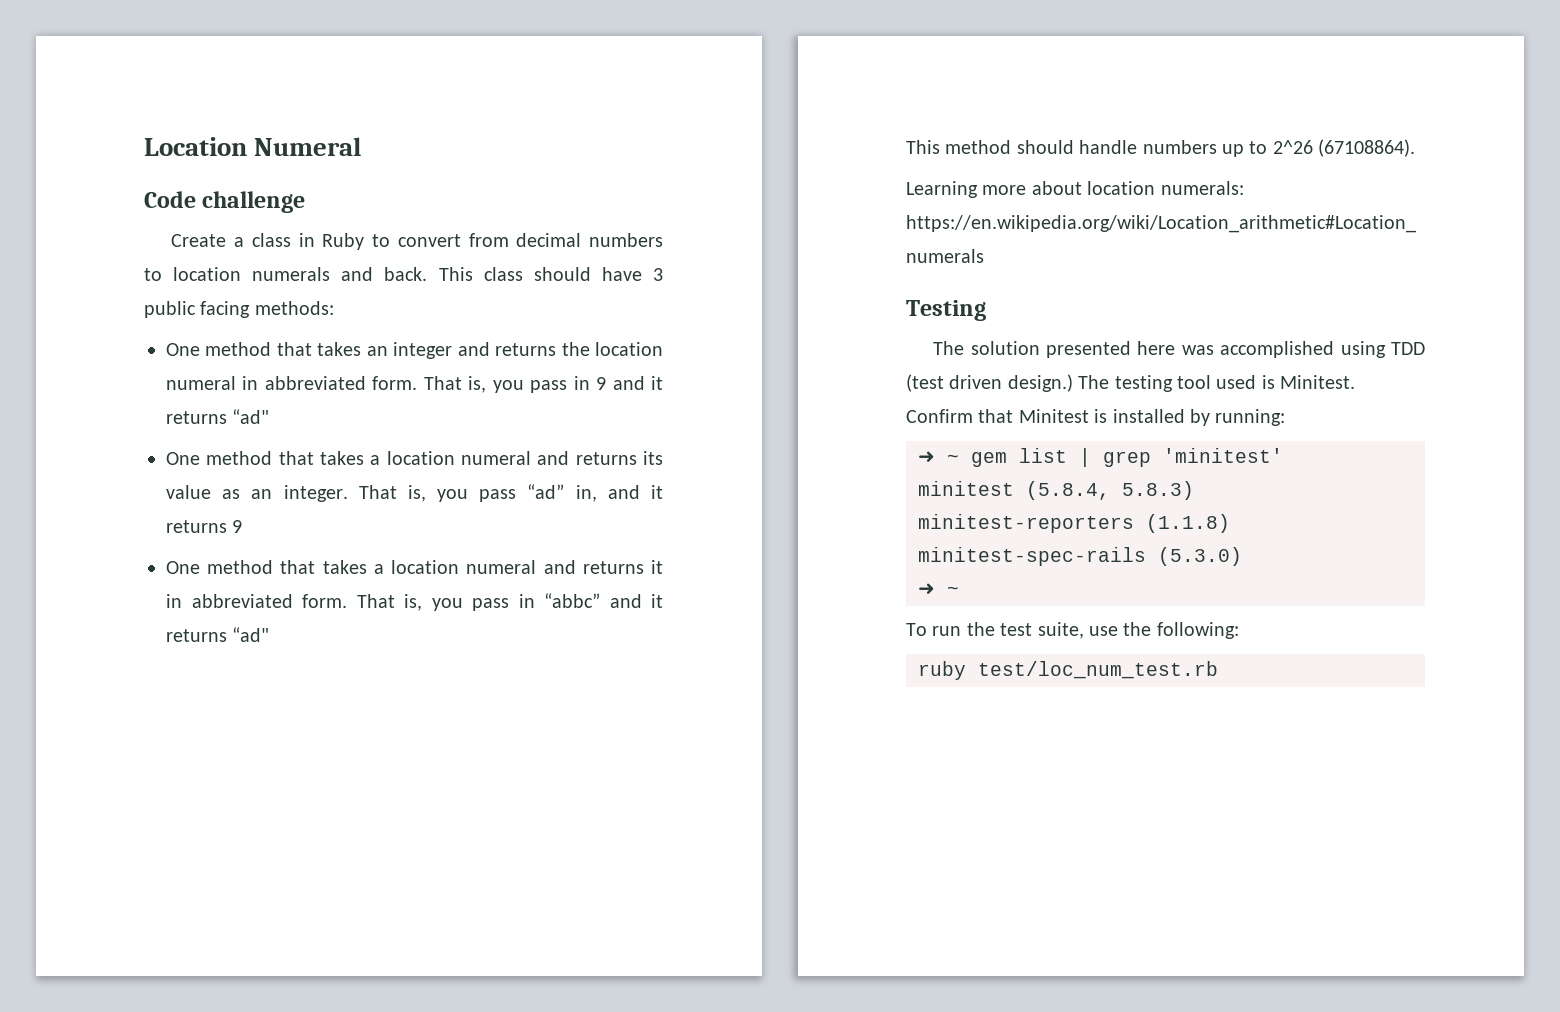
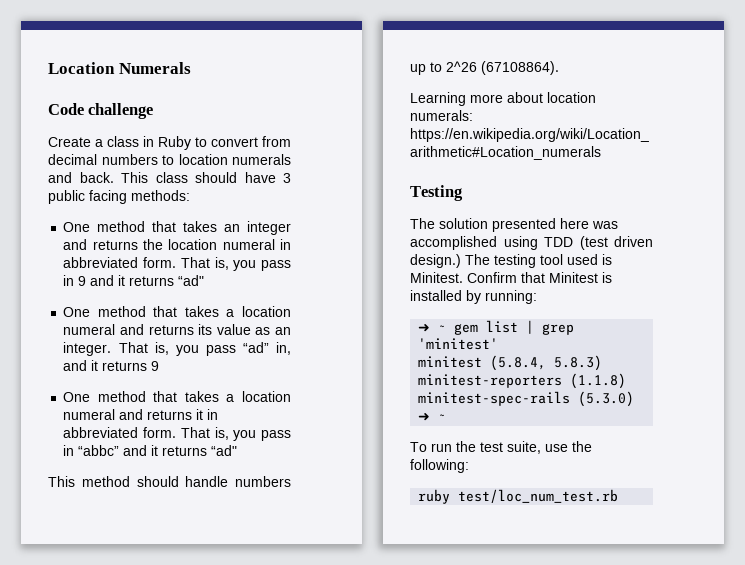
- Location Numeral
+ Location Numerals

